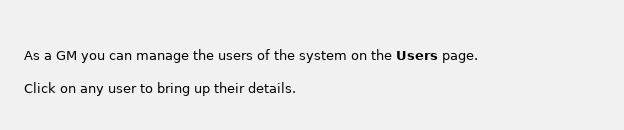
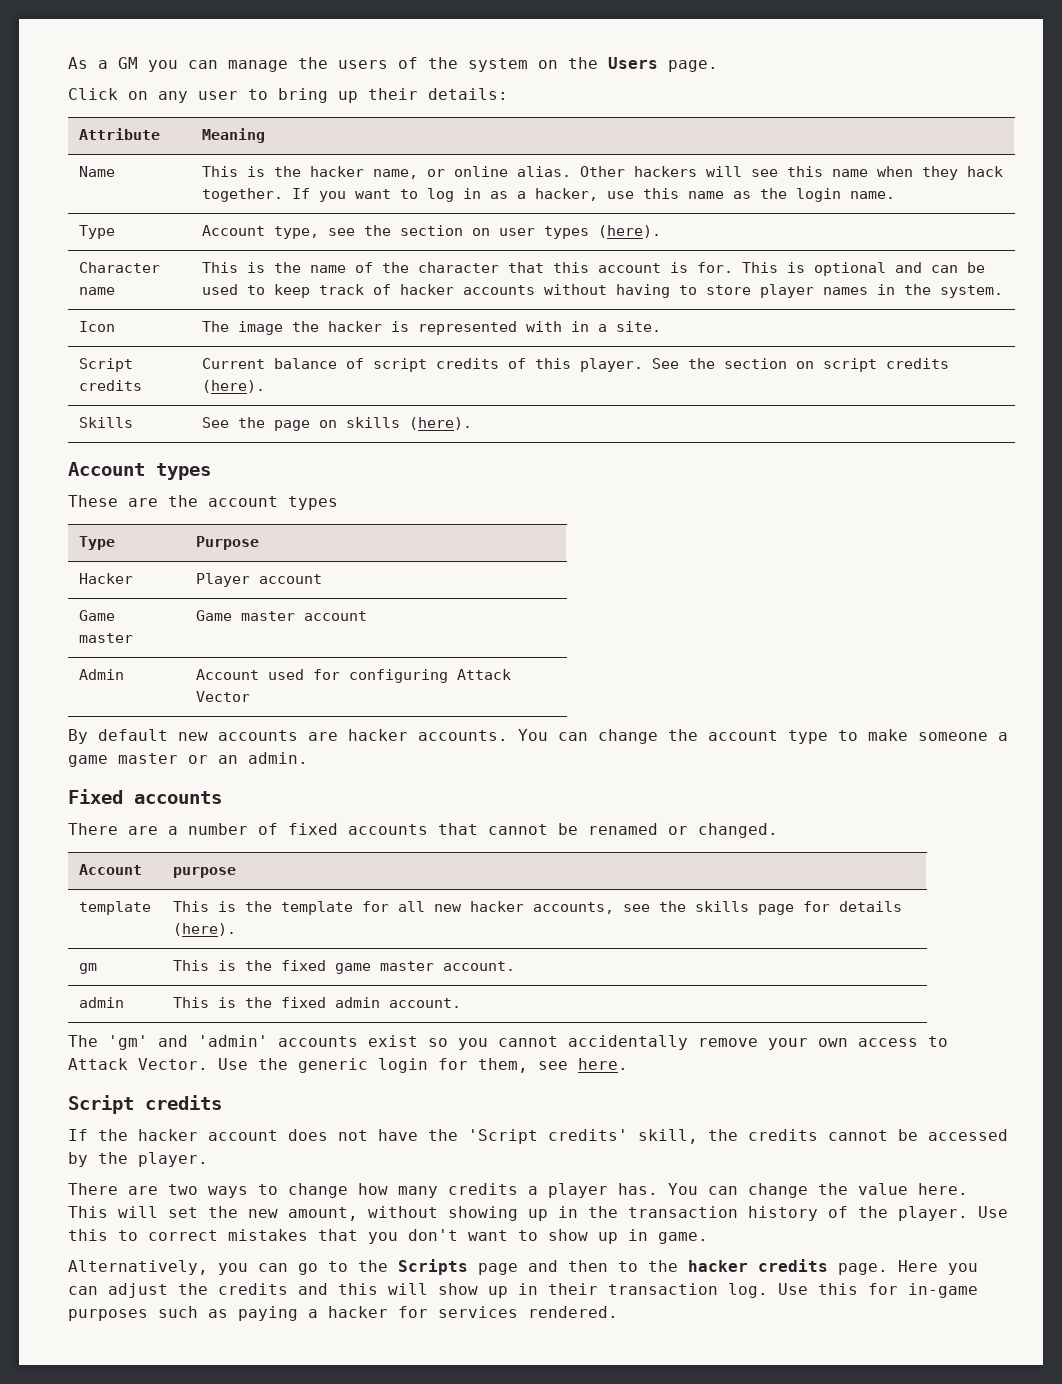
- Click on any user to bring up their details.
+ Click on any user to bring up their details:
+ Attribute | Meaning
+ Name | This is the hacker name, or online alias. Other hackers will see this name when they hack together. If you want to log in as a hacker, use this name as the login name.
+ Type | Account type, see the section on user types (here).
+ Character name | This is the name of the character that this account is for. This is optional and can be used to keep track of hacker accounts without having to store player names in the system.
+ Icon | The image the hacker is represented with in a site.
+ Script credits | Current balance of script credits of this player. See the section on script credits (here).
+ Skills | See the page on skills (here).
+ Account types
+ These are the account types
+ Type | Purpose
+ Hacker | Player account
+ Game master | Game master account
+ Admin | Account used for configuring Attack Vector
+ By default new accounts are hacker accounts. You can change the account type to make someone a game master or an admin.
+ Fixed accounts
+ There are a number of fixed accounts that cannot be renamed or changed.
+ Account | purpose
+ template | This is the template for all new hacker accounts, see the skills page for details (here).
+ gm | This is the fixed game master account.
+ admin | This is the fixed admin account.
+ The 'gm' and 'admin' accounts exist so you cannot accidentally remove your own access to Attack Vector. Use the generic login for them, see here.
+ Script credits
+ If the hacker account does not have the 'Script credits' skill, the credits cannot be accessed by the player.
+ There are two ways to change how many credits a player has. You can change the value here. This will set the new amount, without showing up in the transaction history of the player. Use this to correct mistakes that you don't want to show up in game.
+ Alternatively, you can go to the Scripts page and then to the hacker credits page. Here you can adjust the credits and this will show up in their transaction log. Use this for in-game purposes such as paying a hacker for services rendered.

